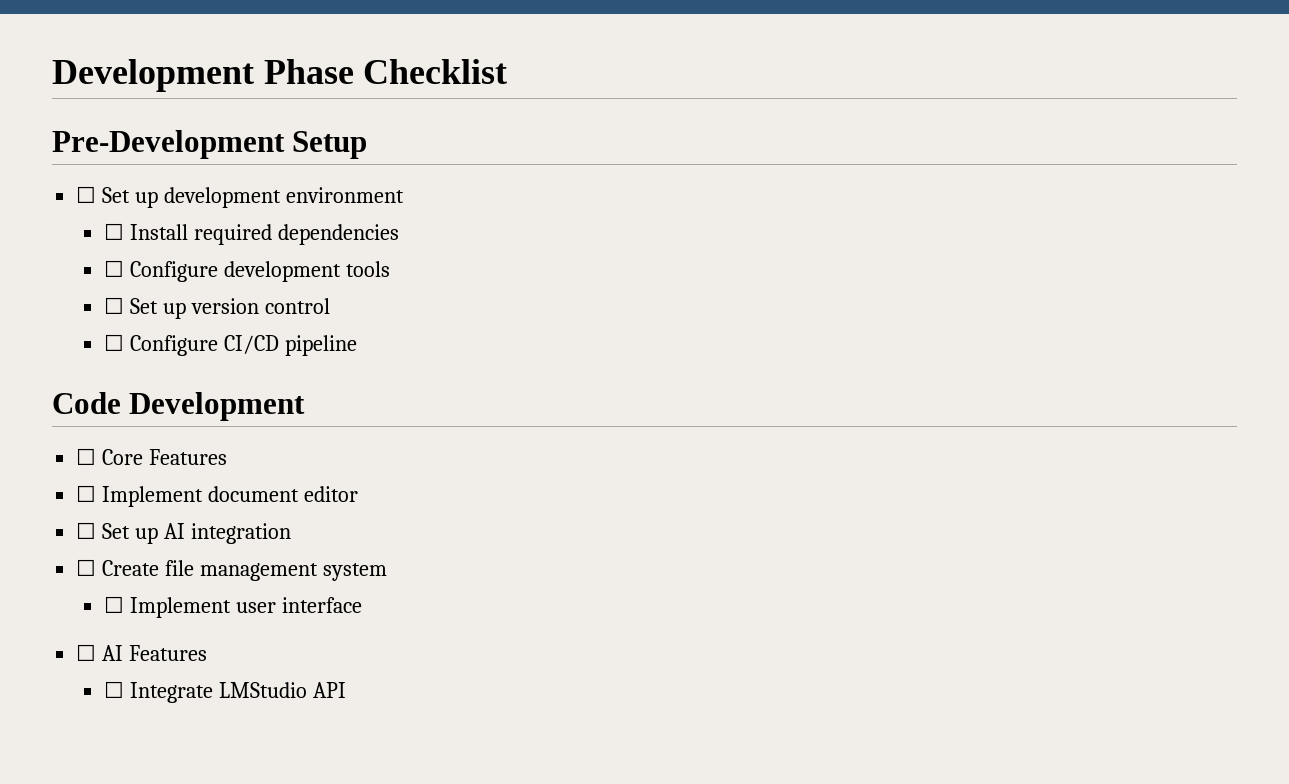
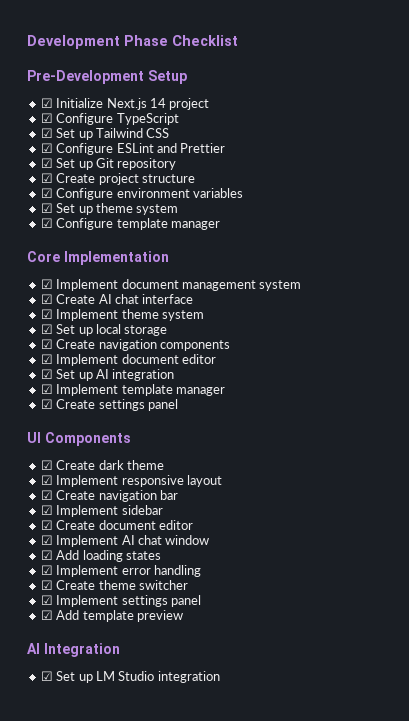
- ☐ Set up development environment
- ☐ Install required dependencies
- ☐ Configure development tools
- ☐ Set up version control
- ☐ Configure CI/CD pipeline
- Code Development
- ☐ Core Features
- ☐ Implement document editor
+ ☑ Initialize Next.js 14 project
+ ☑ Configure TypeScript
+ ☑ Set up Tailwind CSS
+ ☑ Configure ESLint and Prettier
+ ☑ Set up Git repository
+ ☑ Create project structure
+ ☑ Configure environment variables
+ ☑ Set up theme system
+ ☑ Configure template manager
+ Core Implementation
+ ☑ Implement document management system
+ ☑ Create AI chat interface
+ ☑ Implement theme system
+ ☑ Set up local storage
+ ☑ Create navigation components
+ ☑ Implement document editor
- ☐ Set up AI integration
+ ☑ Set up AI integration
- ☐ Create file management system
- ☐ Implement user interface
- ☐ AI Features
- ☐ Integrate LMStudio API
+ ☑ Implement template manager
+ ☑ Create settings panel
+ UI Components
+ ☑ Create dark theme
+ ☑ Implement responsive layout
+ ☑ Create navigation bar
+ ☑ Implement sidebar
+ ☑ Create document editor
+ ☑ Implement AI chat window
+ ☑ Add loading states
+ ☑ Implement error handling
+ ☑ Create theme switcher
+ ☑ Implement settings panel
+ ☑ Add template preview
+ AI Integration
+ ☑ Set up LM Studio integration

